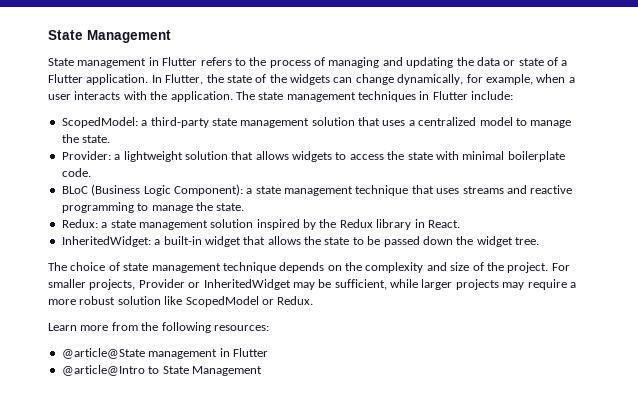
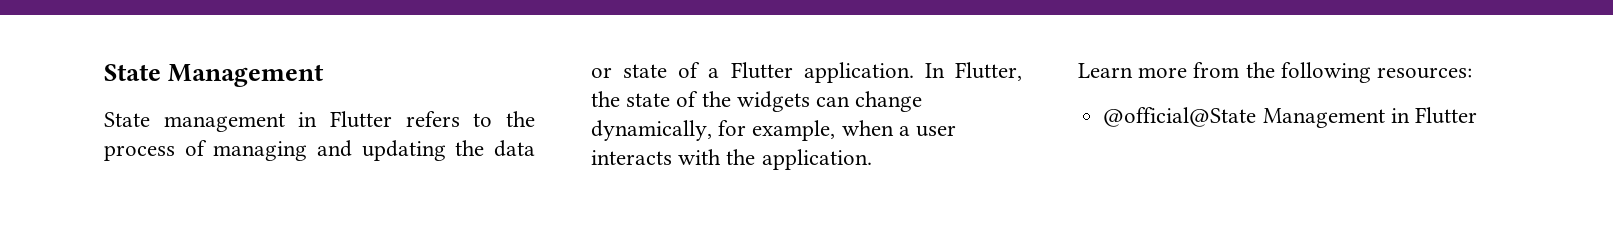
- The state management techniques in Flutter include:
- ScopedModel: a third-party state management solution that uses a centralized model to manage the state.
- Provider: a lightweight solution that allows widgets to access the state with minimal boilerplate code.
- BLoC (Business Logic Component): a state management technique that uses streams and reactive programming to manage the state.
- Redux: a state management solution inspired by the Redux library in React.
- InheritedWidget: a built-in widget that allows the state to be passed down the widget tree.
- The choice of state management technique depends on the complexity and size of the project. For smaller projects, Provider or InheritedWidget may be sufficient, while larger projects may require a more robust solution like ScopedModel or Redux.
- @article@State management in Flutter
- @article@Intro to State Management
+ @official@State Management in Flutter

